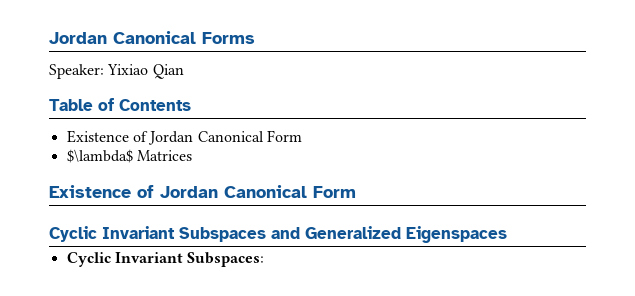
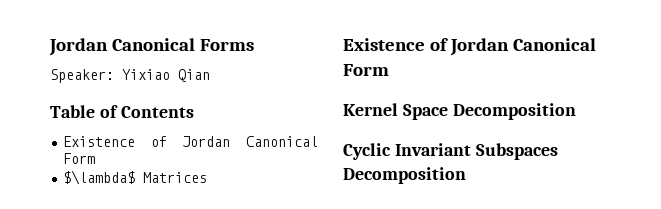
+ Kernel Space Decomposition
- Cyclic Invariant Subspaces and Generalized Eigenspaces
- Cyclic Invariant Subspaces:
+ Cyclic Invariant Subspaces Decomposition

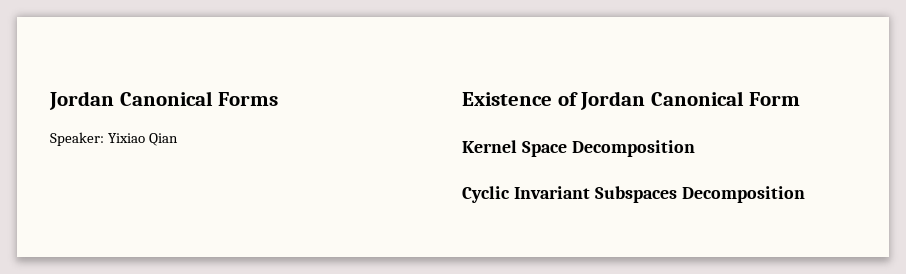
- Table of Contents
- Existence of Jordan Canonical Form
- $\lambda$ Matrices

